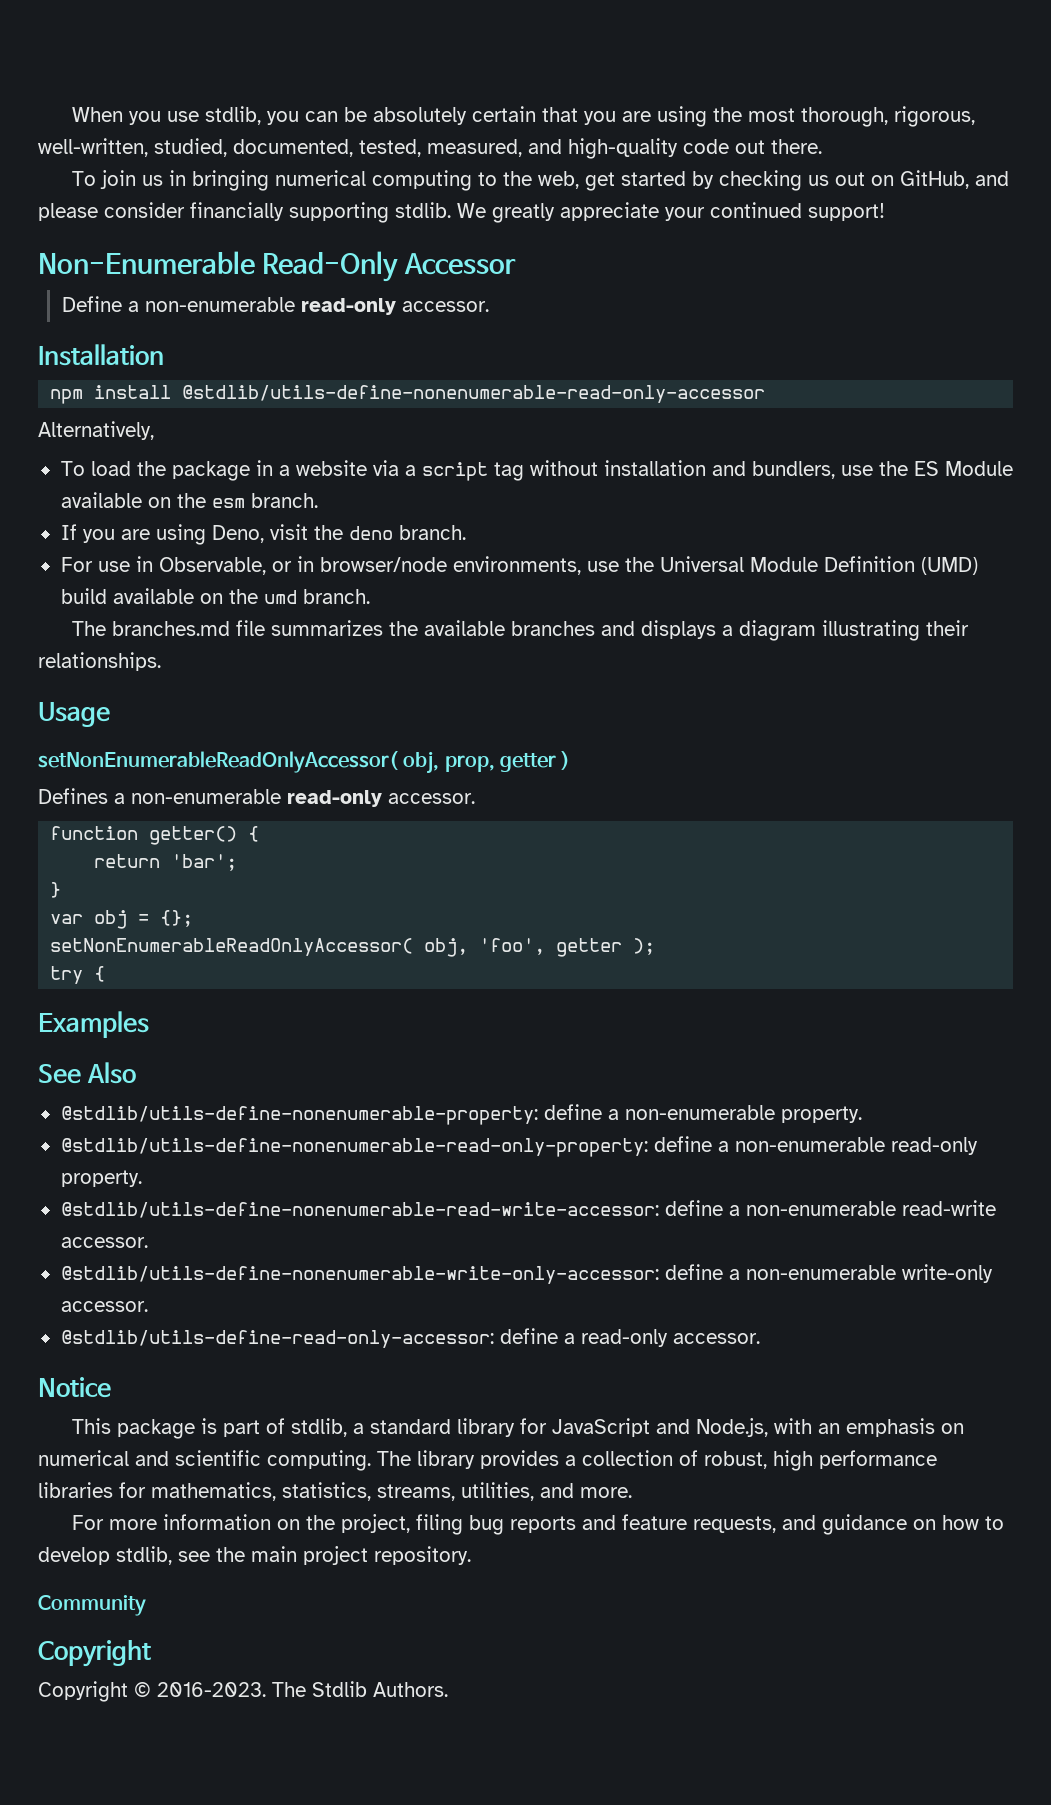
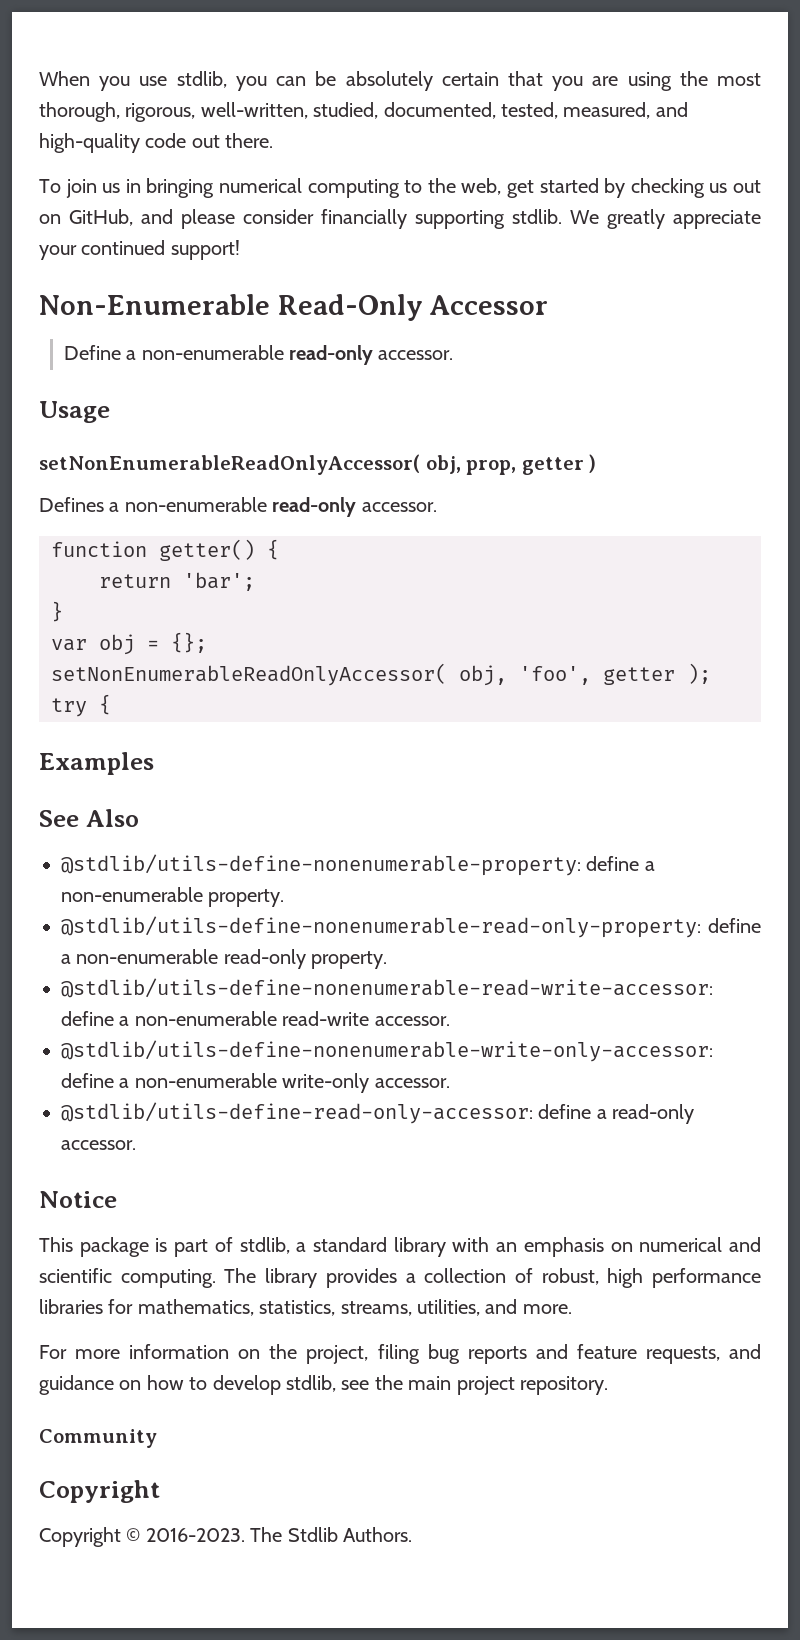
- Installation
- npm install @stdlib/utils-define-nonenumerable-read-only-accessor
- Alternatively,
- To load the package in a website via a script tag without installation and bundlers, use the ES Module available on the esm branch.
- If you are using Deno, visit the deno branch.
- For use in Observable, or in browser/node environments, use the Universal Module Definition (UMD) build available on the umd branch.
- The branches.md file summarizes the available branches and displays a diagram illustrating their relationships.
- This package is part of stdlib, a standard library for JavaScript and Node.js, with an emphasis on numerical and scientific computing.
+ This package is part of stdlib, a standard library with an emphasis on numerical and scientific computing.

